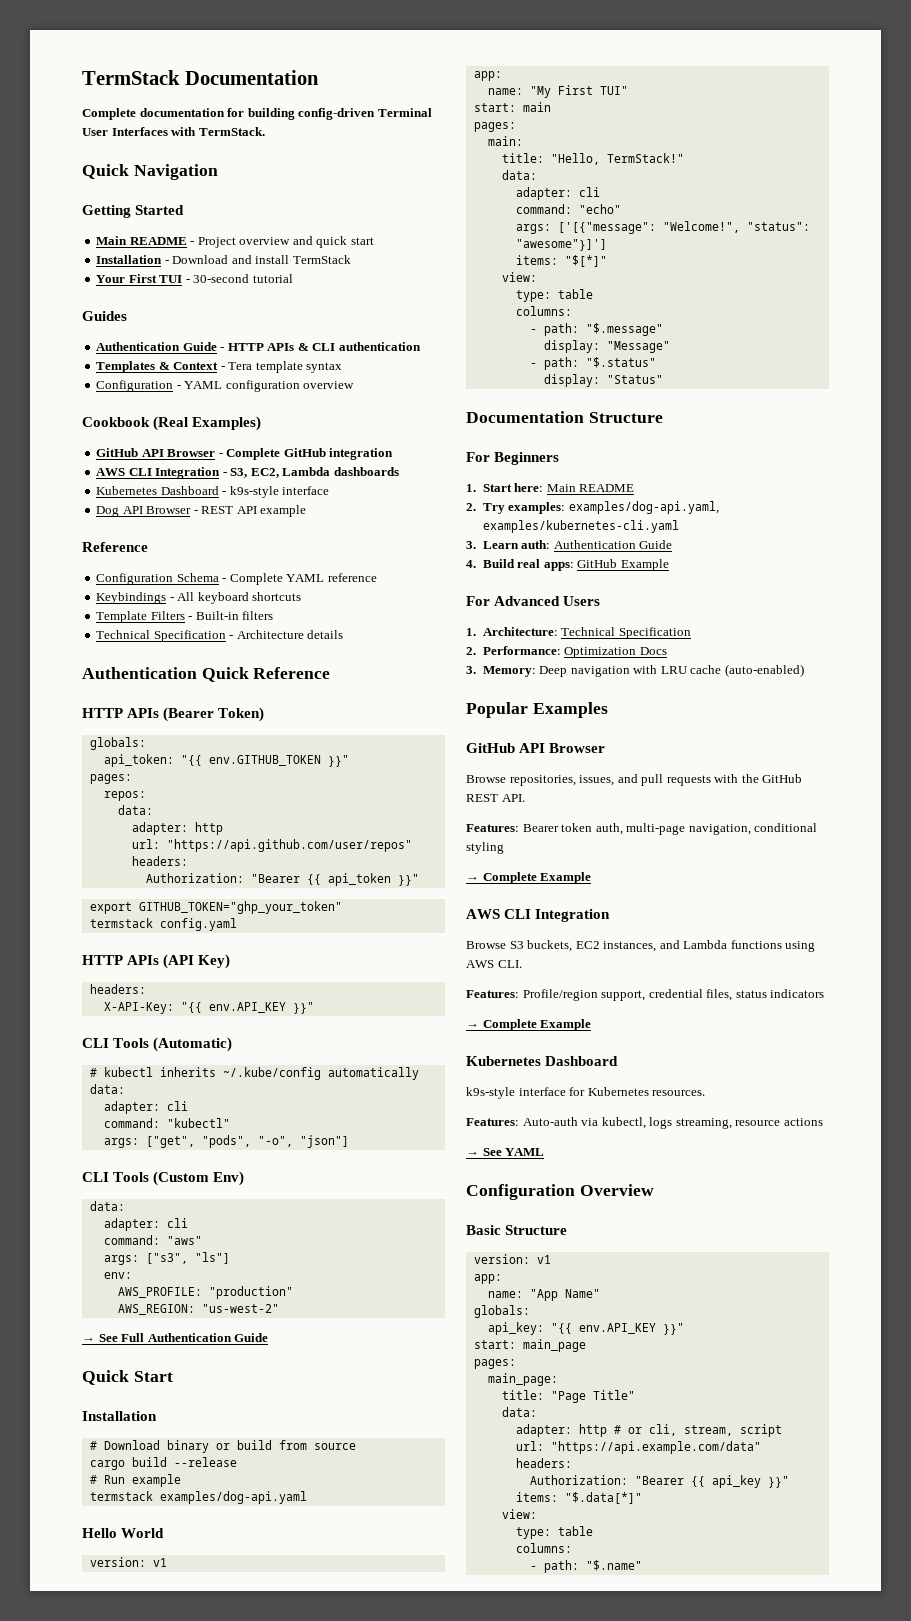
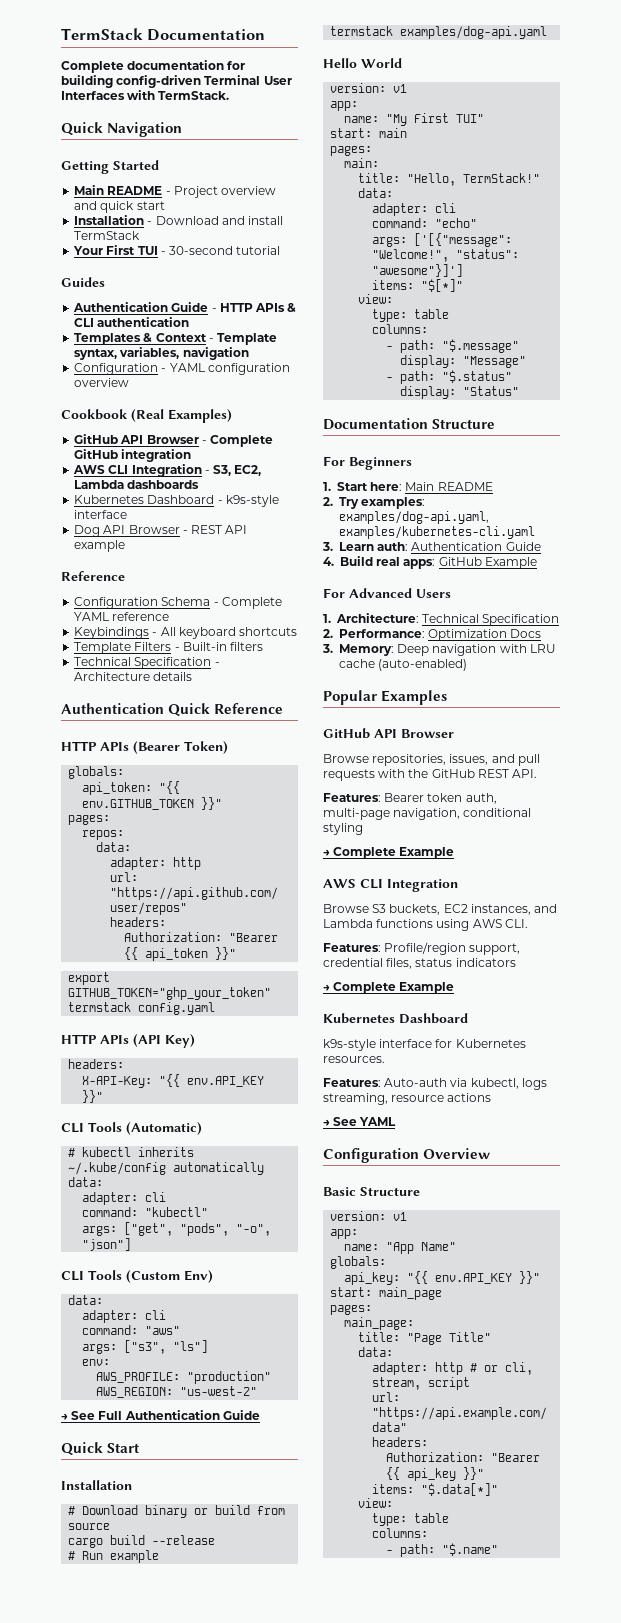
- Templates & Context - Tera template syntax
+ Templates & Context - Template syntax, variables, navigation

